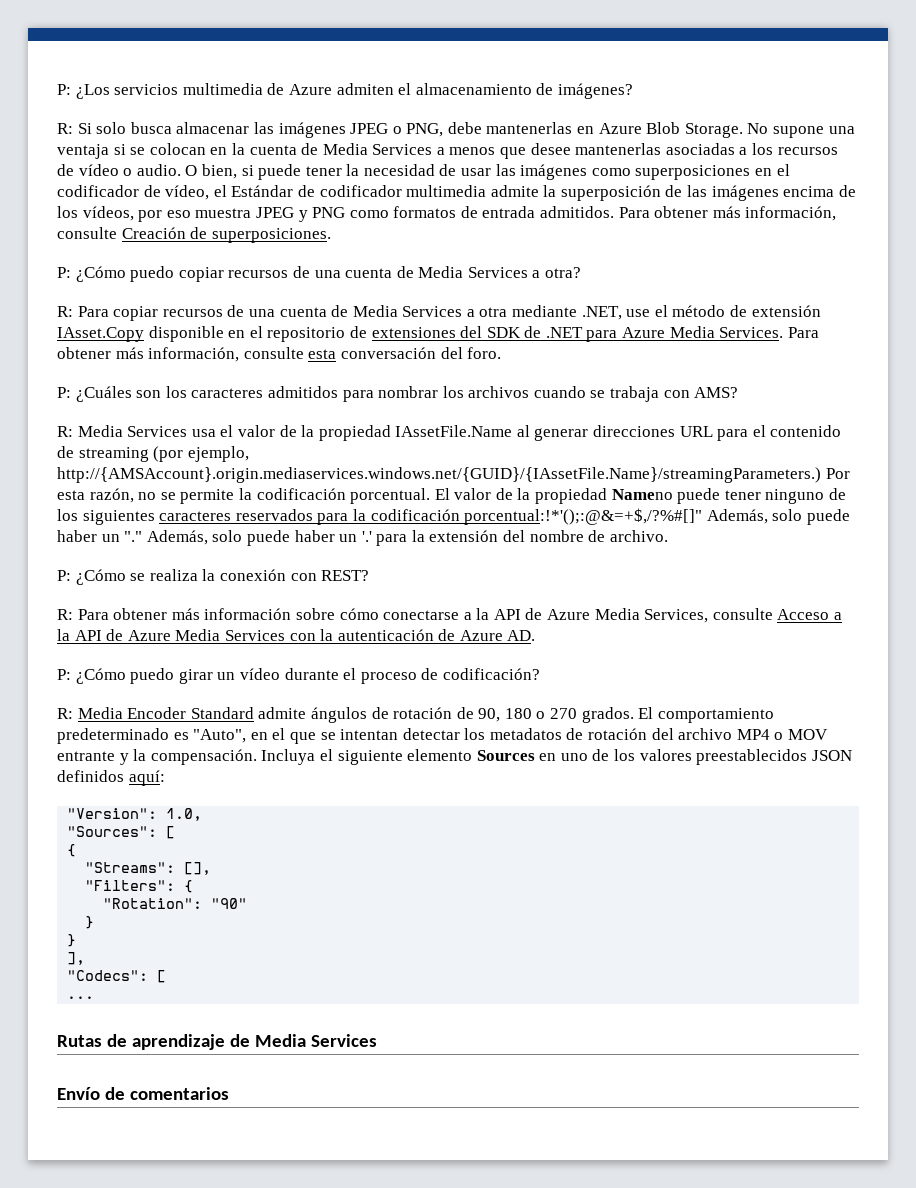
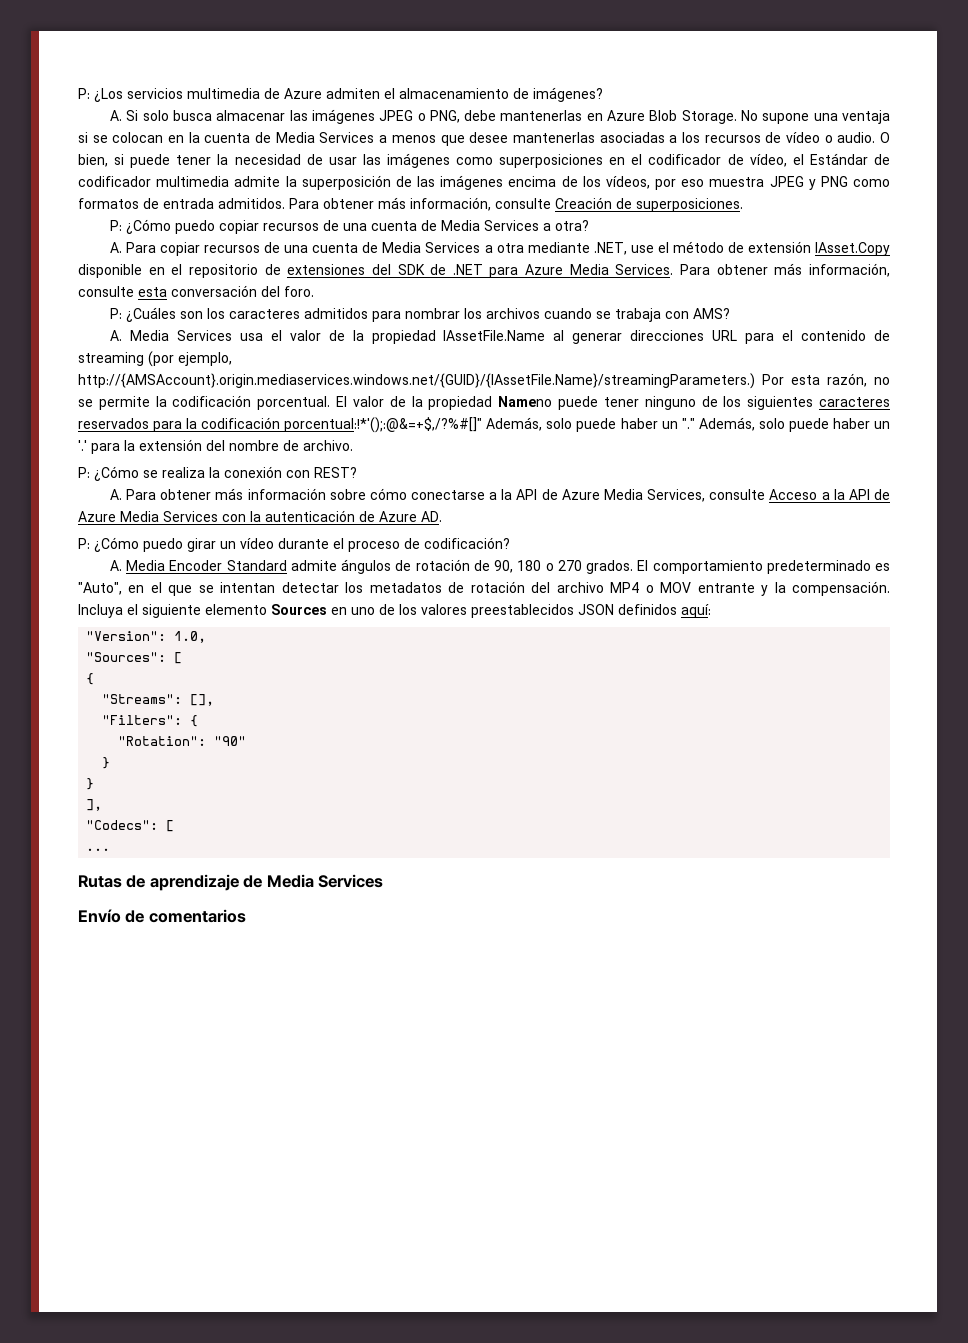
- R: Si solo busca almacenar las imágenes JPEG o PNG, debe mantenerlas en Azure Blob Storage.
+ A. Si solo busca almacenar las imágenes JPEG o PNG, debe mantenerlas en Azure Blob Storage.
- R: Para copiar recursos de una cuenta de Media Services a otra mediante .NET, use el método de extensión IAsset.Copy disponible en el repositorio de extensiones del SDK de .NET para Azure Media Services.
+ A. Para copiar recursos de una cuenta de Media Services a otra mediante .NET, use el método de extensión IAsset.Copy disponible en el repositorio de extensiones del SDK de .NET para Azure Media Services.
- R: Media Services usa el valor de la propiedad IAssetFile.Name al generar direcciones URL para el contenido de streaming (por ejemplo, http://{AMSAccount}.origin.mediaservices.windows.net/{GUID}/{IAssetFile.Name}/streamingParameters.) Por esta razón, no se permite la codificación porcentual.
+ A. Media Services usa el valor de la propiedad IAssetFile.Name al generar direcciones URL para el contenido de streaming (por ejemplo, http://{AMSAccount}.origin.mediaservices.windows.net/{GUID}/{IAssetFile.Name}/streamingParameters.) Por esta razón, no se permite la codificación porcentual.
- R: Para obtener más información sobre cómo conectarse a la API de Azure Media Services, consulte Acceso a la API de Azure Media Services con la autenticación de Azure AD.
+ A. Para obtener más información sobre cómo conectarse a la API de Azure Media Services, consulte Acceso a la API de Azure Media Services con la autenticación de Azure AD.
- R: Media Encoder Standard admite ángulos de rotación de 90, 180 o 270 grados.
+ A. Media Encoder Standard admite ángulos de rotación de 90, 180 o 270 grados.

